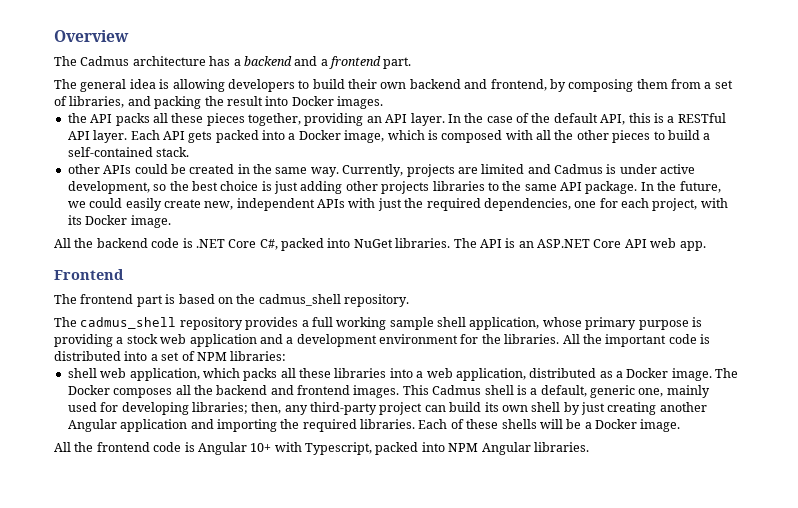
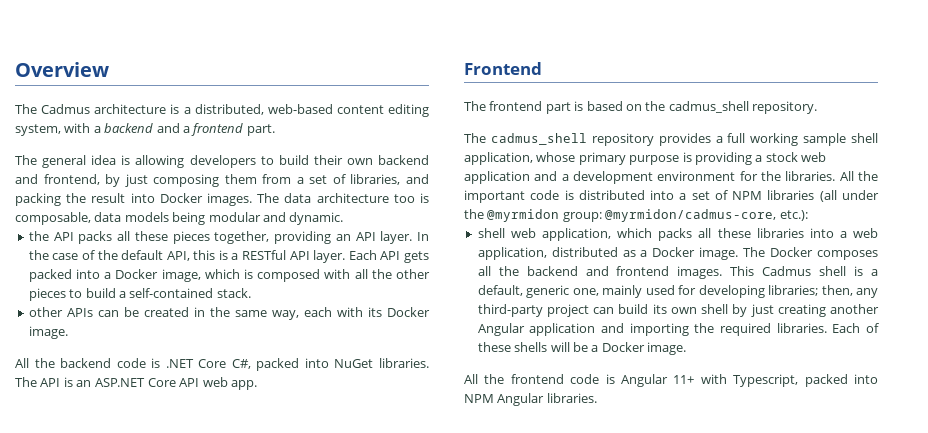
- The Cadmus architecture has a backend and a frontend part.
+ The Cadmus architecture is a distributed, web-based content editing system, with a backend and a frontend part.
- The general idea is allowing developers to build their own backend and frontend, by composing them from a set of libraries, and packing the result into Docker images.
+ The general idea is allowing developers to build their own backend and frontend, by just composing them from a set of libraries, and packing the result into Docker images. The data architecture too is composable, data models being modular and dynamic.
- other APIs could be created in the same way. Currently, projects are limited and Cadmus is under active development, so the best choice is just adding other projects libraries to the same API package. In the future, we could easily create new, independent APIs with just the required dependencies, one for each project, with its Docker image.
+ other APIs can be created in the same way, each with its Docker image.
- All the important code is distributed into a set of NPM libraries:
+ All the important code is distributed into a set of NPM libraries (all under the @myrmidon group: @myrmidon/cadmus-core, etc.):
- All the frontend code is Angular 10+ with Typescript, packed into NPM Angular libraries.
+ All the frontend code is Angular 11+ with Typescript, packed into NPM Angular libraries.

